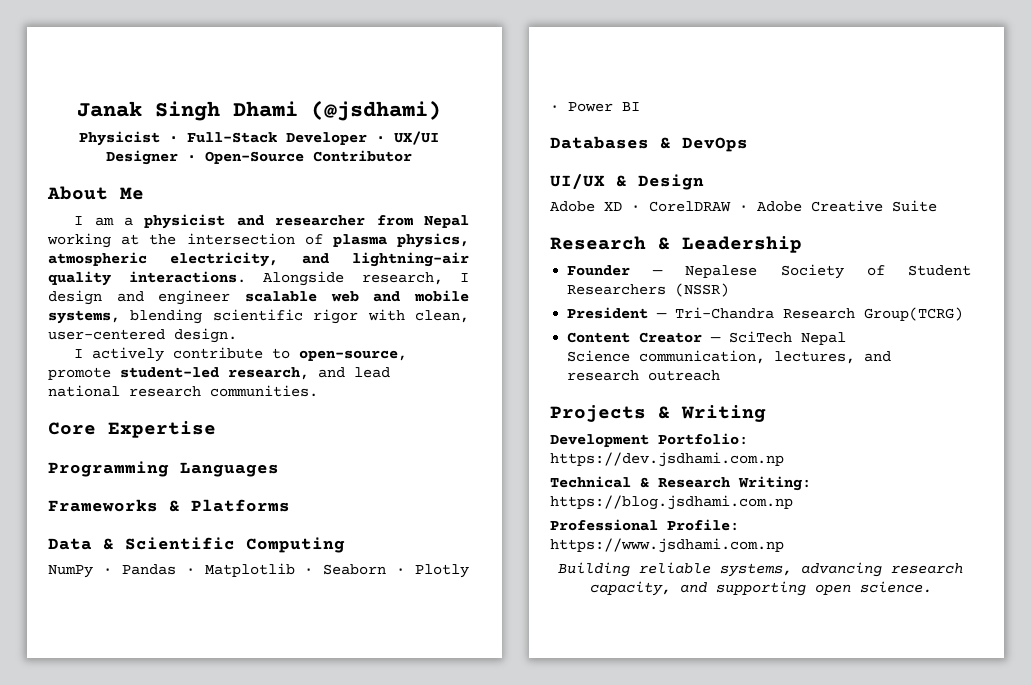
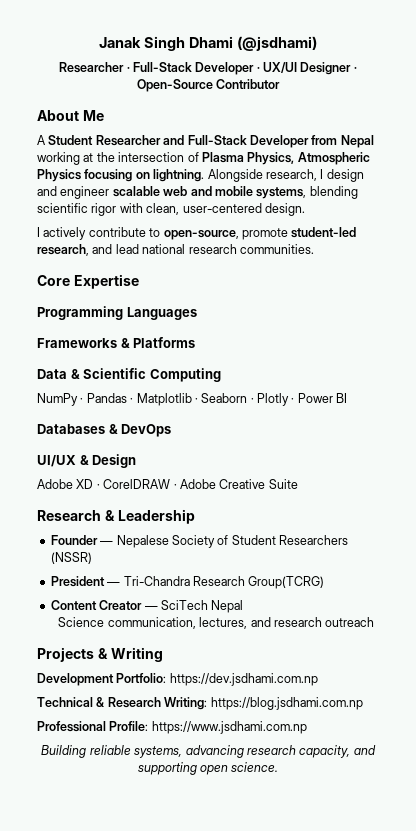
- Physicist · Full-Stack Developer · UX/UI Designer · Open-Source Contributor
+ Researcher · Full-Stack Developer · UX/UI Designer · Open-Source Contributor
- I am a physicist and researcher from Nepal working at the intersection of plasma physics, atmospheric electricity, and lightning–air quality interactions.
+ A Student Researcher and Full-Stack Developer from Nepal working at the intersection of Plasma Physics, Atmospheric Physics focusing on lightning.

